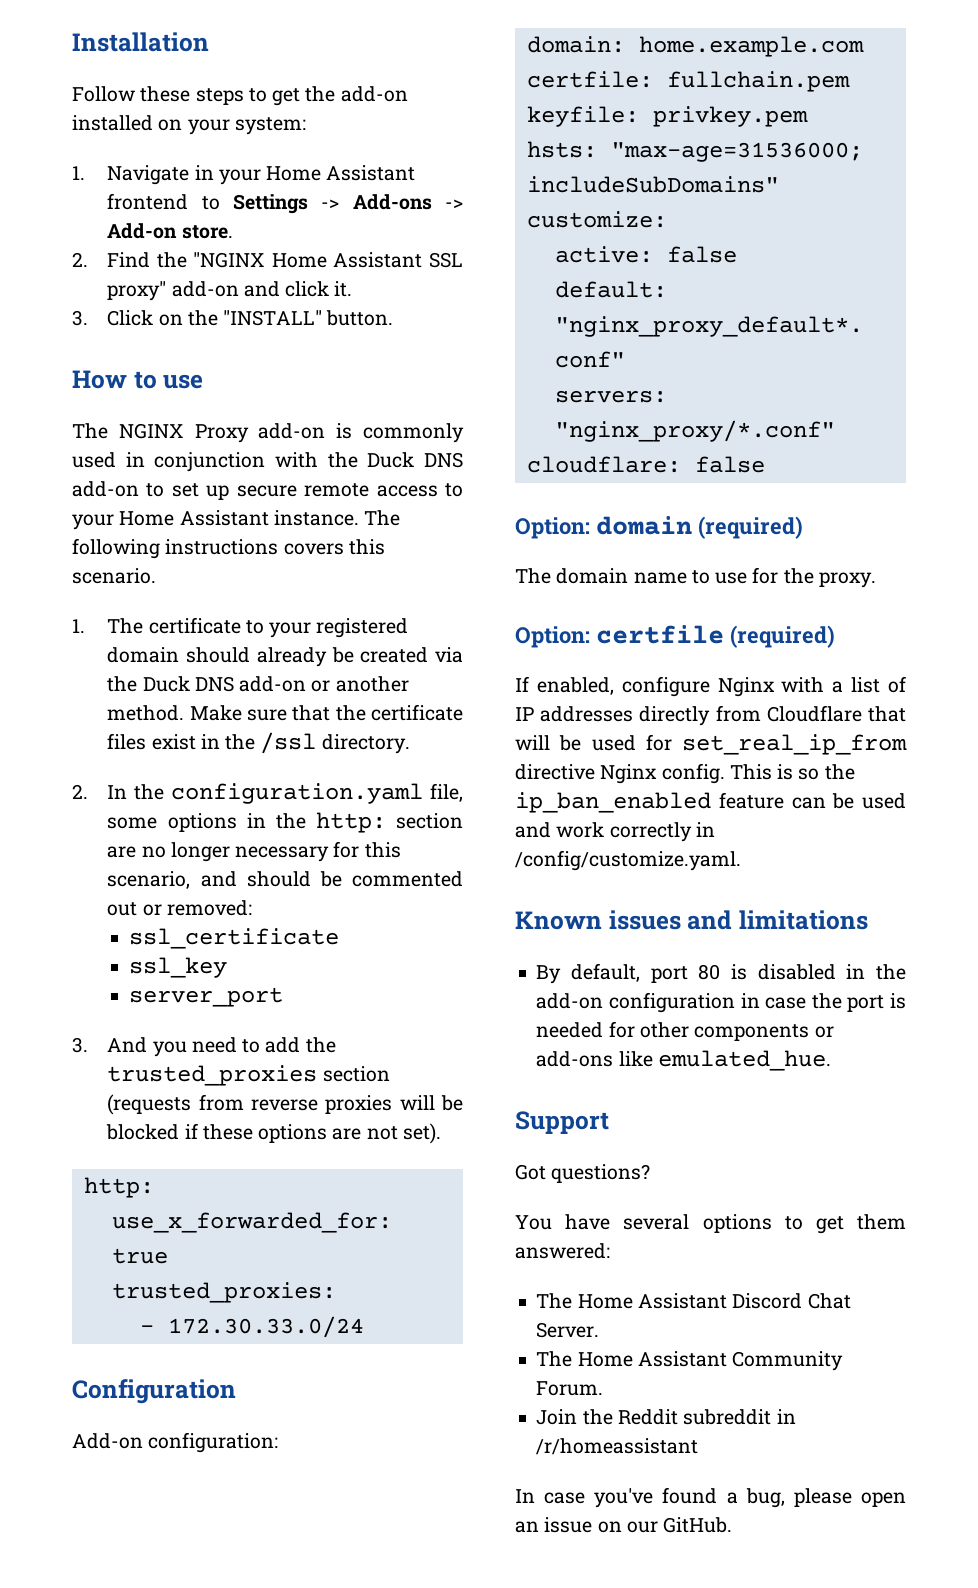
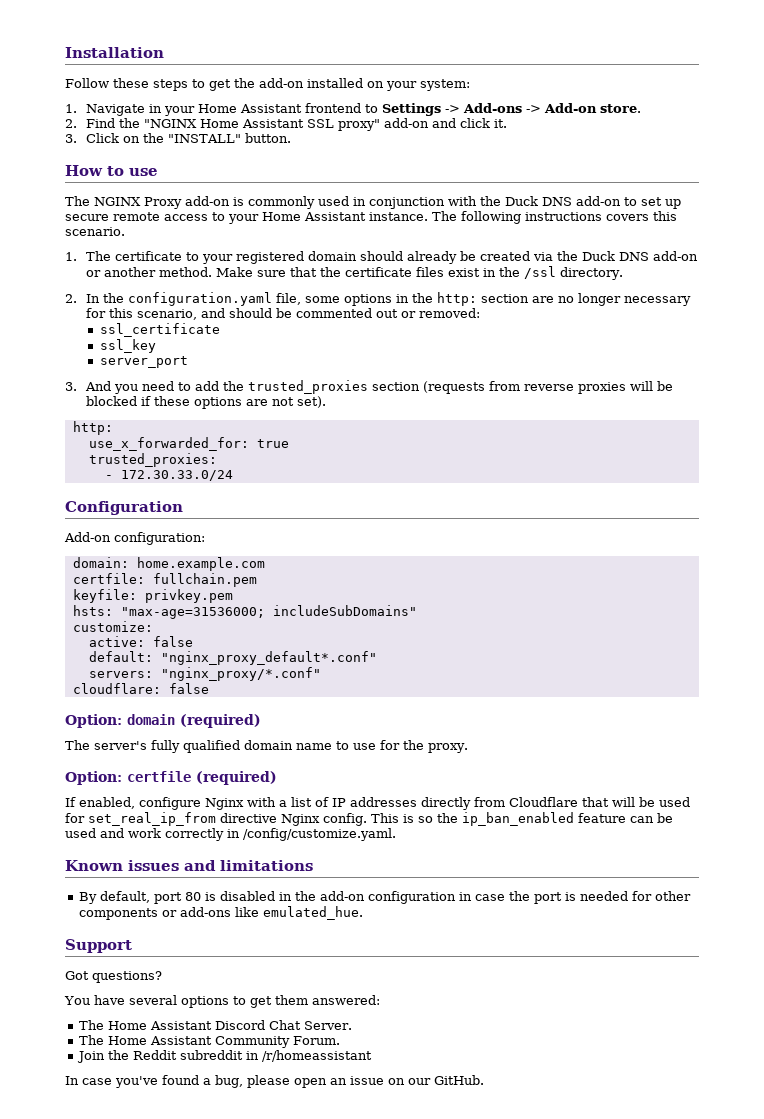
- The domain name to use for the proxy.
+ The server's fully qualified domain name to use for the proxy.

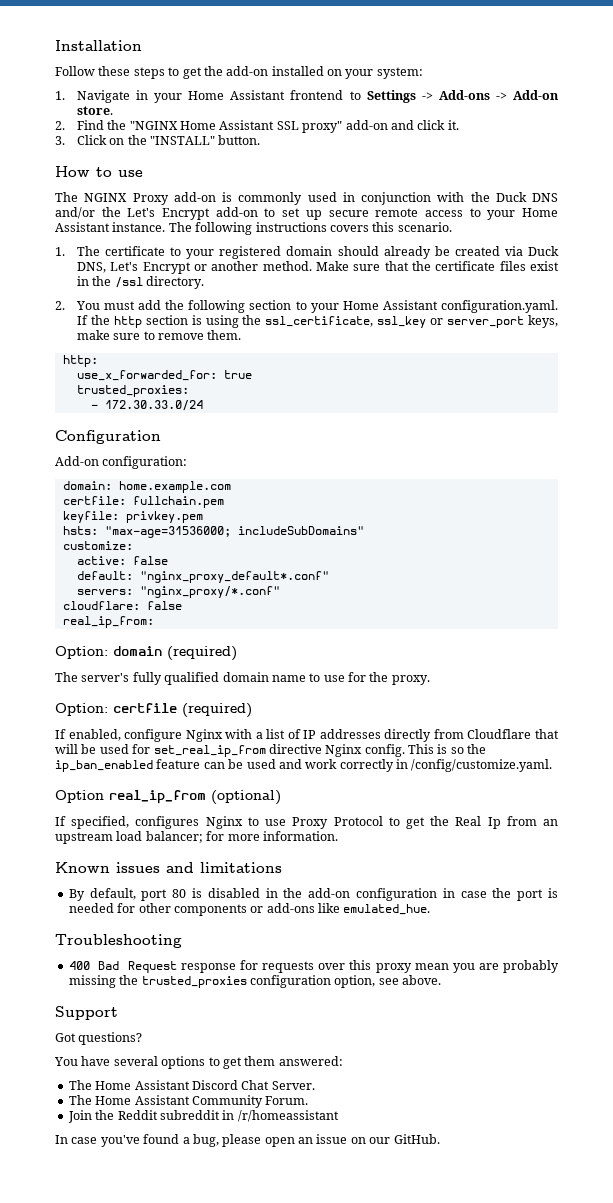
- The NGINX Proxy add-on is commonly used in conjunction with the Duck DNS add-on to set up secure remote access to your Home Assistant instance.
+ The NGINX Proxy add-on is commonly used in conjunction with the Duck DNS and/or the Let's Encrypt add-on to set up secure remote access to your Home Assistant instance.
- 1. The certificate to your registered domain should already be created via the Duck DNS add-on or another method.
+ 1. The certificate to your registered domain should already be created via Duck DNS, Let's Encrypt or another method.
- 2. In the configuration.yaml file, some options in the http: section are no longer necessary for this scenario, and should be commented out or removed:
- ssl_certificate
- ssl_key
- server_port
- 3. And you need to add the trusted_proxies section (requests from reverse proxies will be blocked if these options are not set).
+ 2. You must add the following section to your Home Assistant configuration.yaml. If the http section is using the ssl_certificate, ssl_key or server_port keys, make sure to remove them.
+ real_ip_from:
+ Option real_ip_from (optional)
+ If specified, configures Nginx to use Proxy Protocol to get the Real Ip from an upstream load balancer; for more information.
+ Troubleshooting
+ 400 Bad Request response for requests over this proxy mean you are probably missing the trusted_proxies configuration option, see above.

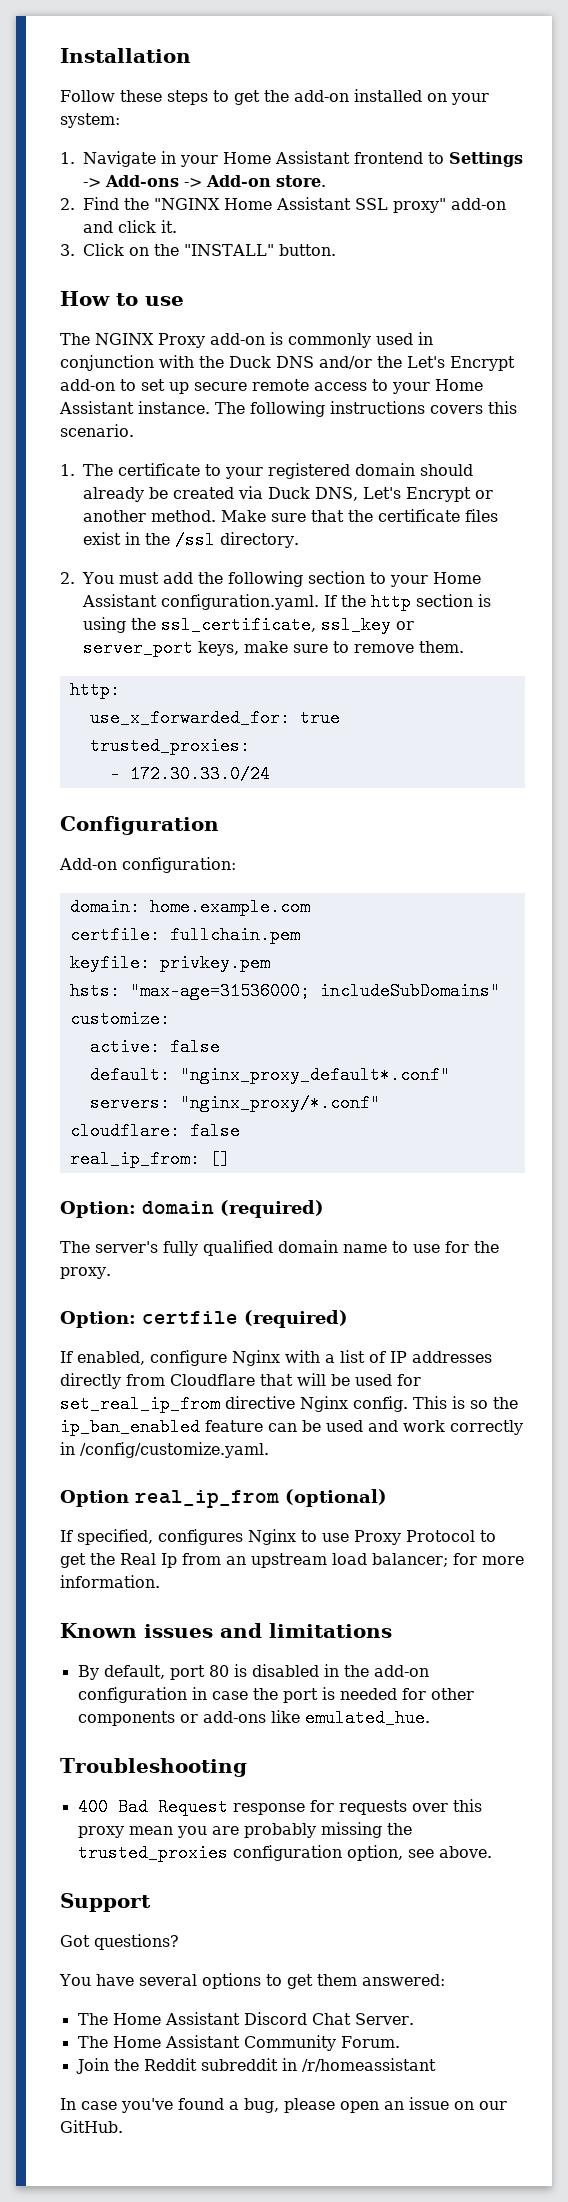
- real_ip_from:
+ real_ip_from: []

